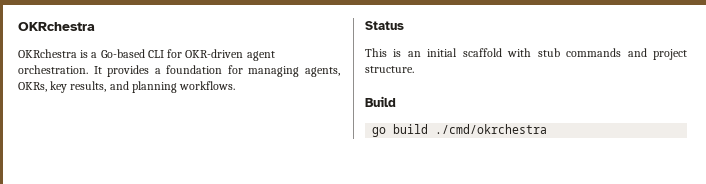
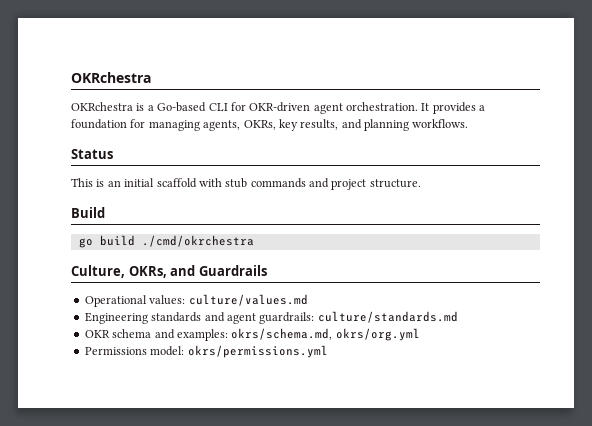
+ Culture, OKRs, and Guardrails
+ Operational values: culture/values.md
+ Engineering standards and agent guardrails: culture/standards.md
+ OKR schema and examples: okrs/schema.md, okrs/org.yml
+ Permissions model: okrs/permissions.yml

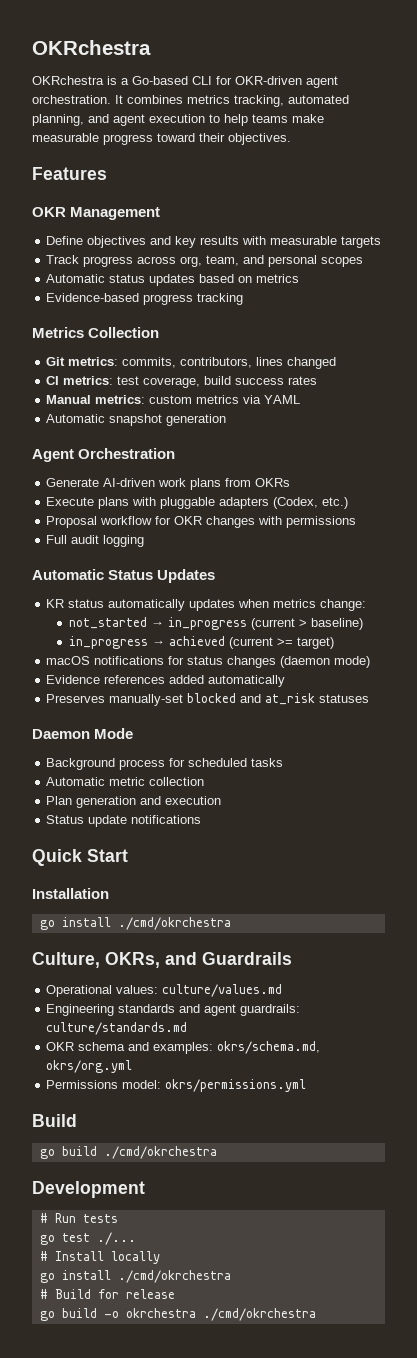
- It provides a foundation for managing agents, OKRs, key results, and planning workflows.
- Status
- This is an initial scaffold with stub commands and project structure.
- Build
- go build ./cmd/okrchestra
+ It combines metrics tracking, automated planning, and agent execution to help teams make measurable progress toward their objectives.
+ Features
+ OKR Management
+ Define objectives and key results with measurable targets
+ Track progress across org, team, and personal scopes
+ Automatic status updates based on metrics
+ Evidence-based progress tracking
+ Metrics Collection
+ Git metrics: commits, contributors, lines changed
+ CI metrics: test coverage, build success rates
+ Manual metrics: custom metrics via YAML
+ Automatic snapshot generation
+ Agent Orchestration
+ Generate AI-driven work plans from OKRs
+ Execute plans with pluggable adapters (Codex, etc.)
+ Proposal workflow for OKR changes with permissions
+ Full audit logging
+ Automatic Status Updates
+ KR status automatically updates when metrics change:
+ not_started → in_progress (current > baseline)
+ in_progress → achieved (current >= target)
+ macOS notifications for status changes (daemon mode)
+ Evidence references added automatically
+ Preserves manually-set blocked and at_risk statuses
+ Daemon Mode
+ Background process for scheduled tasks
+ Automatic metric collection
+ Plan generation and execution
+ Status update notifications
+ Quick Start
+ Installation
+ go install ./cmd/okrchestra
  Permissions model: okrs/permissions.yml
+ Build
+ go build ./cmd/okrchestra
+ Development
+ # Run tests
+ go test ./...
+ # Install locally
+ go install ./cmd/okrchestra
+ # Build for release
+ go build -o okrchestra ./cmd/okrchestra

